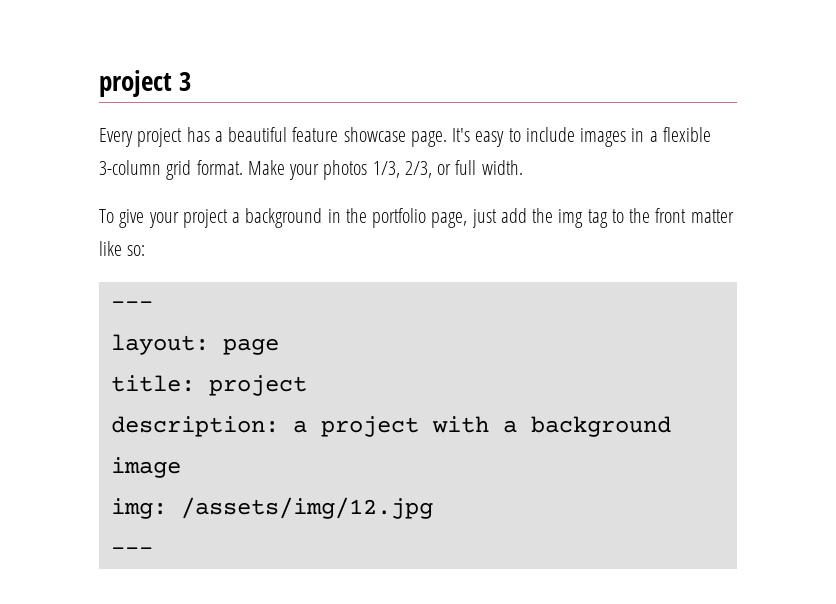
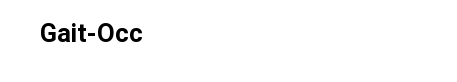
- project 3
- Every project has a beautiful feature showcase page. It's easy to include images in a flexible 3-column grid format. Make your photos 1/3, 2/3, or full width.
- To give your project a background in the portfolio page, just add the img tag to the front matter like so:
- ---
- layout: page
- title: project
- description: a project with a background image
- img: /assets/img/12.jpg
- ---
+ Gait-Occ

